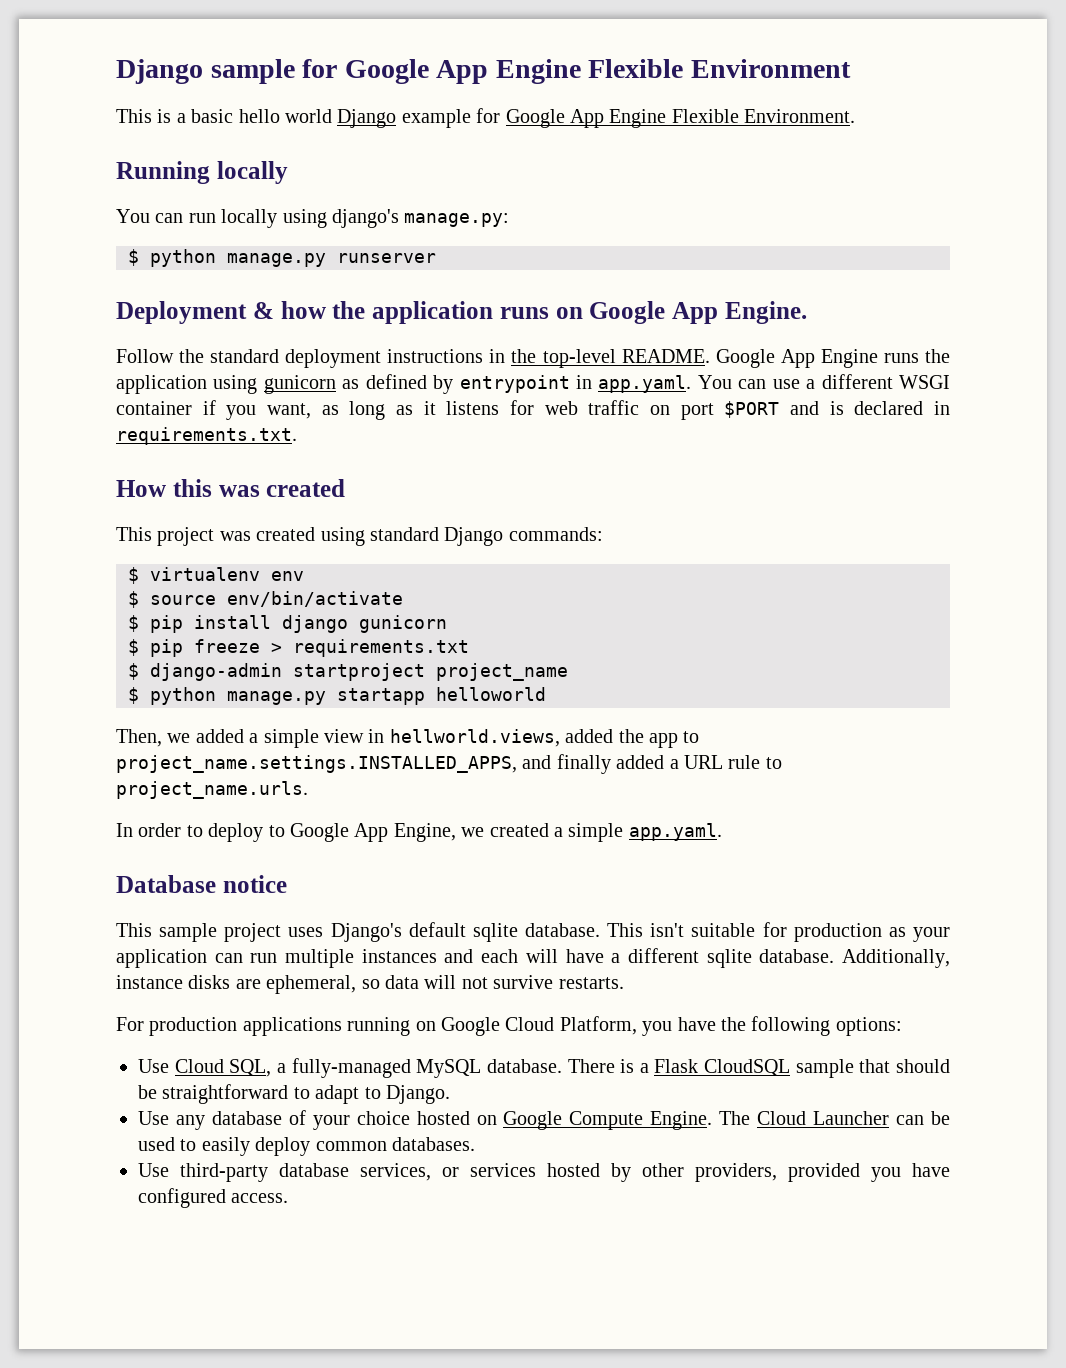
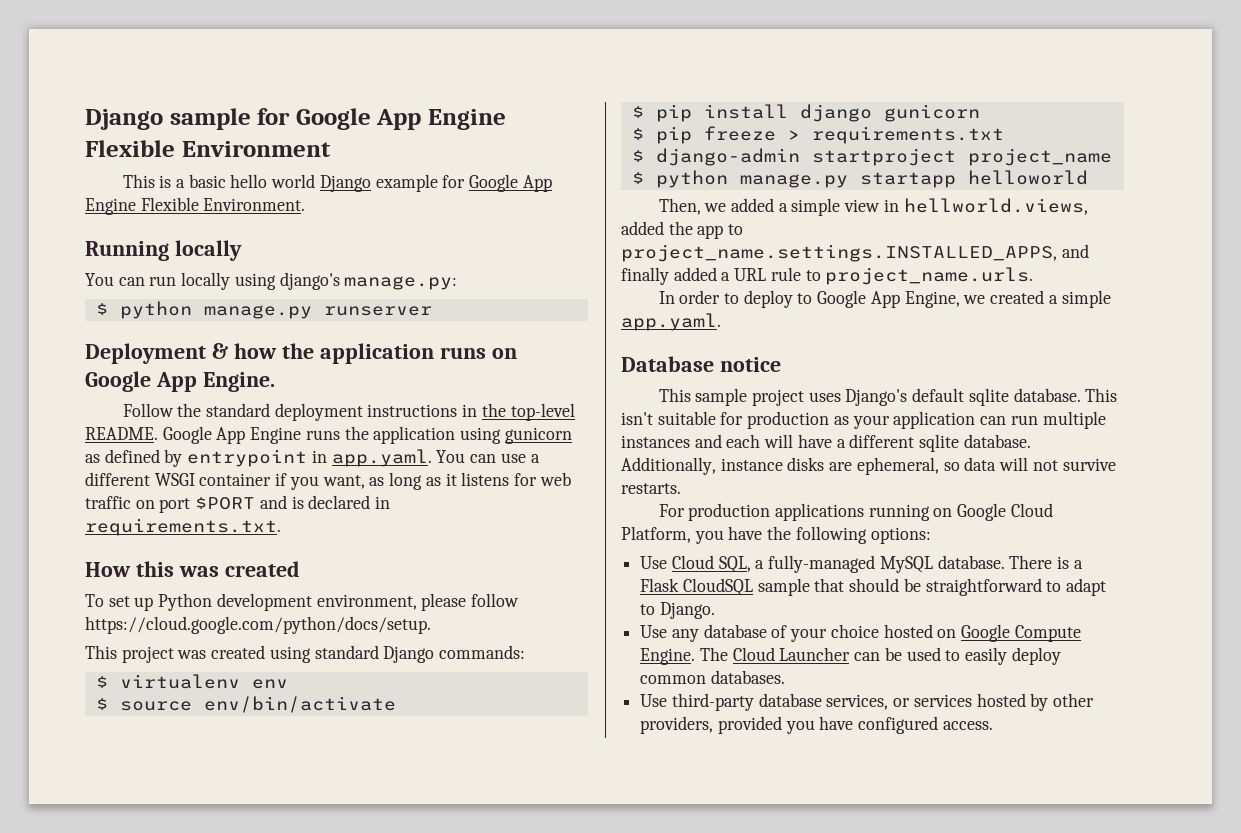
+ To set up Python development environment, please follow https://cloud.google.com/python/docs/setup.

